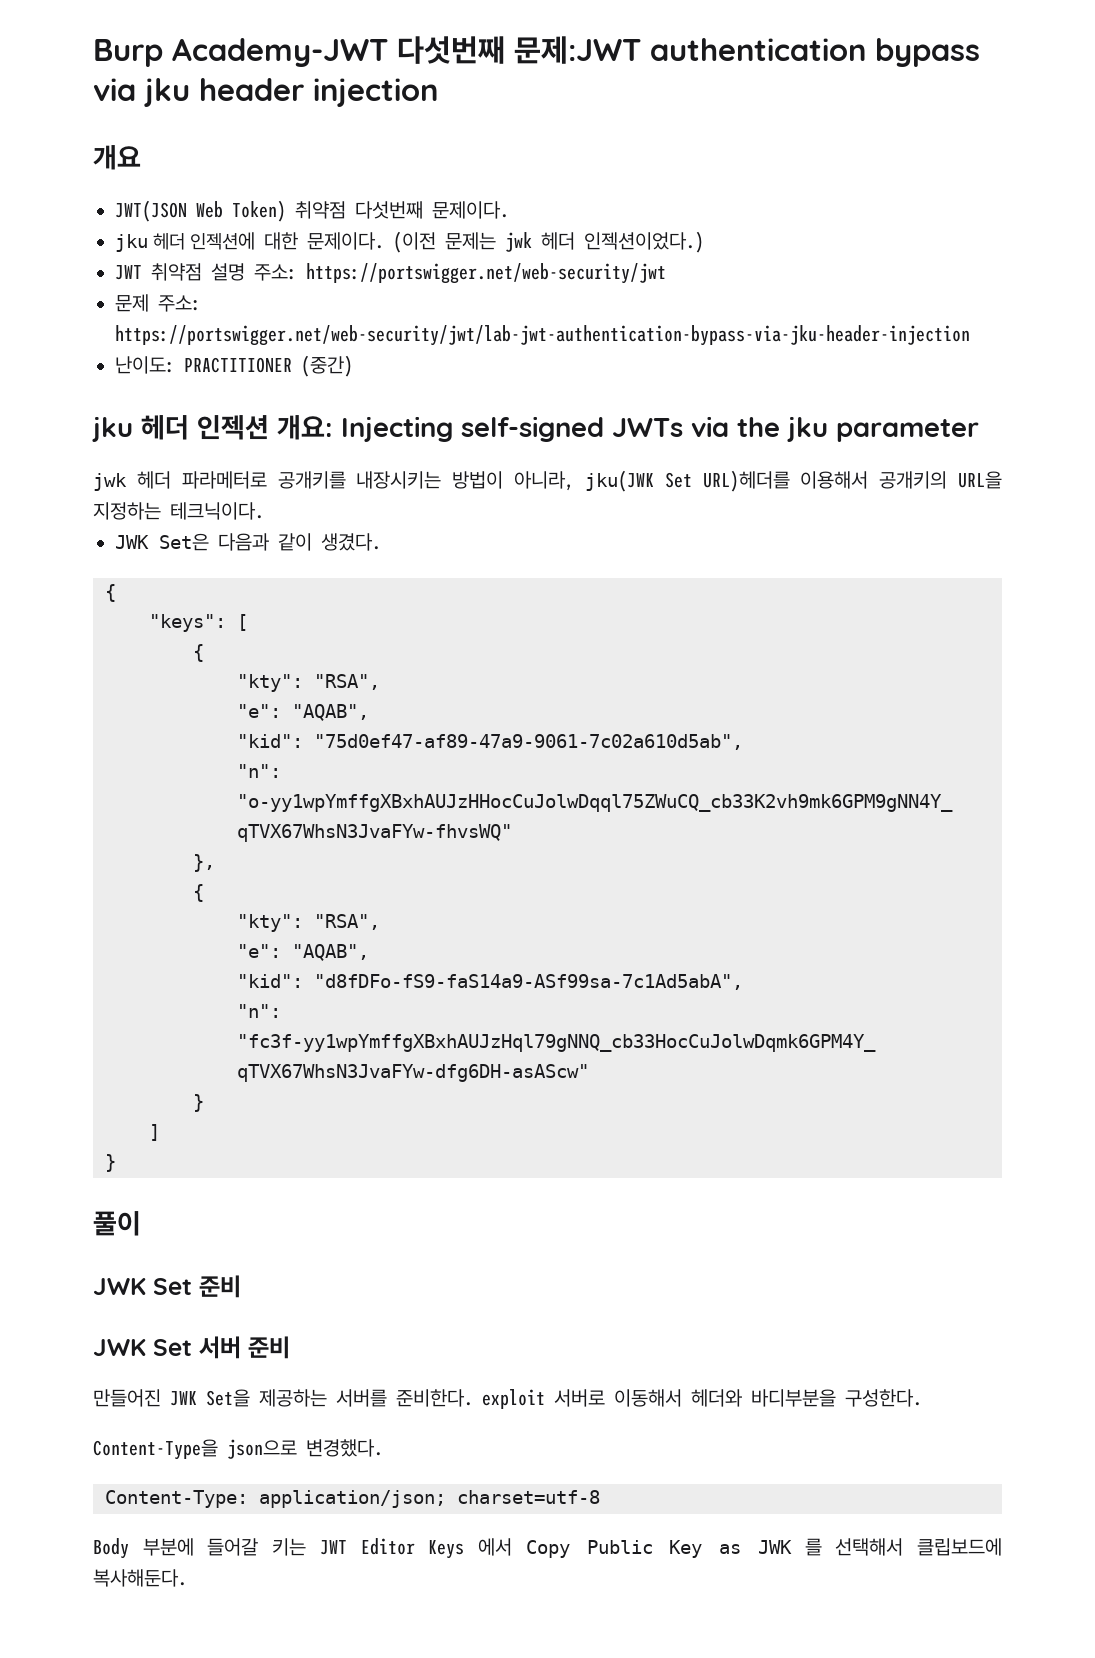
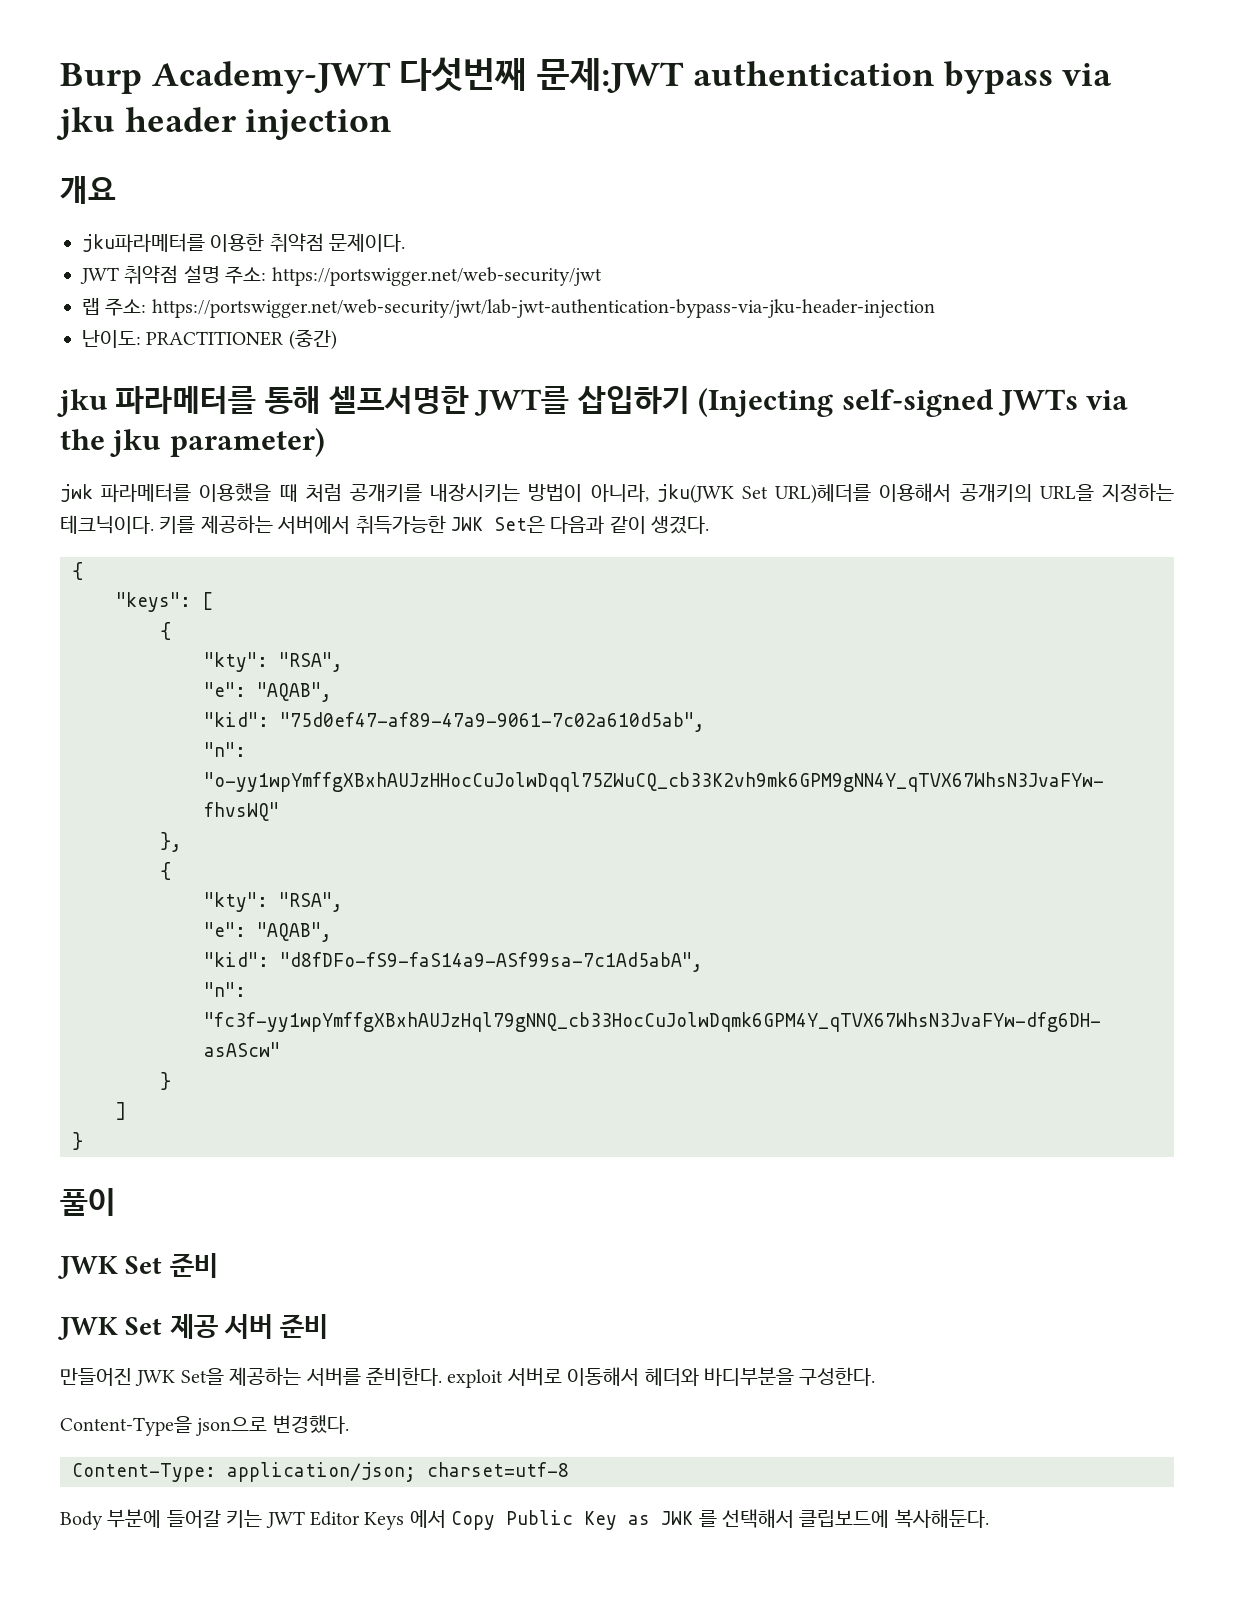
- JWT(JSON Web Token) 취약점 다섯번째 문제이다.
- jku 헤더 인젝션에 대한 문제이다. (이전 문제는 jwk 헤더 인젝션이었다.)
+ jku파라메터를 이용한 취약점 문제이다.
- 문제 주소: https://portswigger.net/web-security/jwt/lab-jwt-authentication-bypass-via-jku-header-injection
+ 랩 주소: https://portswigger.net/web-security/jwt/lab-jwt-authentication-bypass-via-jku-header-injection
- jku 헤더 인젝션 개요: Injecting self-signed JWTs via the jku parameter
- jwk 헤더 파라메터로 공개키를 내장시키는 방법이 아니라, jku(JWK Set URL)헤더를 이용해서 공개키의 URL을 지정하는 테크닉이다.
- JWK Set은 다음과 같이 생겼다.
+ jku 파라메터를 통해 셀프서명한 JWT를 삽입하기 (Injecting self-signed JWTs via the jku parameter)
+ jwk 파라메터를 이용했을 때 처럼 공개키를 내장시키는 방법이 아니라, jku(JWK Set URL)헤더를 이용해서 공개키의 URL을 지정하는 테크닉이다. 키를 제공하는 서버에서 취득가능한 JWK Set은 다음과 같이 생겼다.
- JWK Set 서버 준비
+ JWK Set 제공 서버 준비

